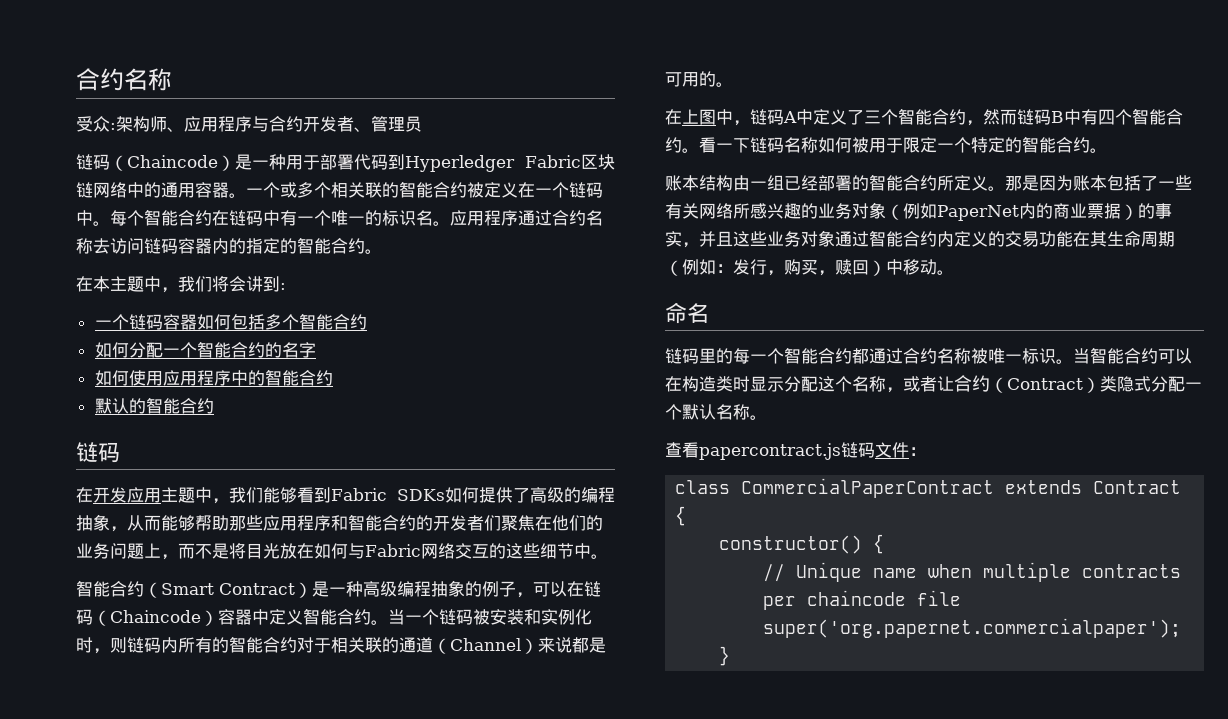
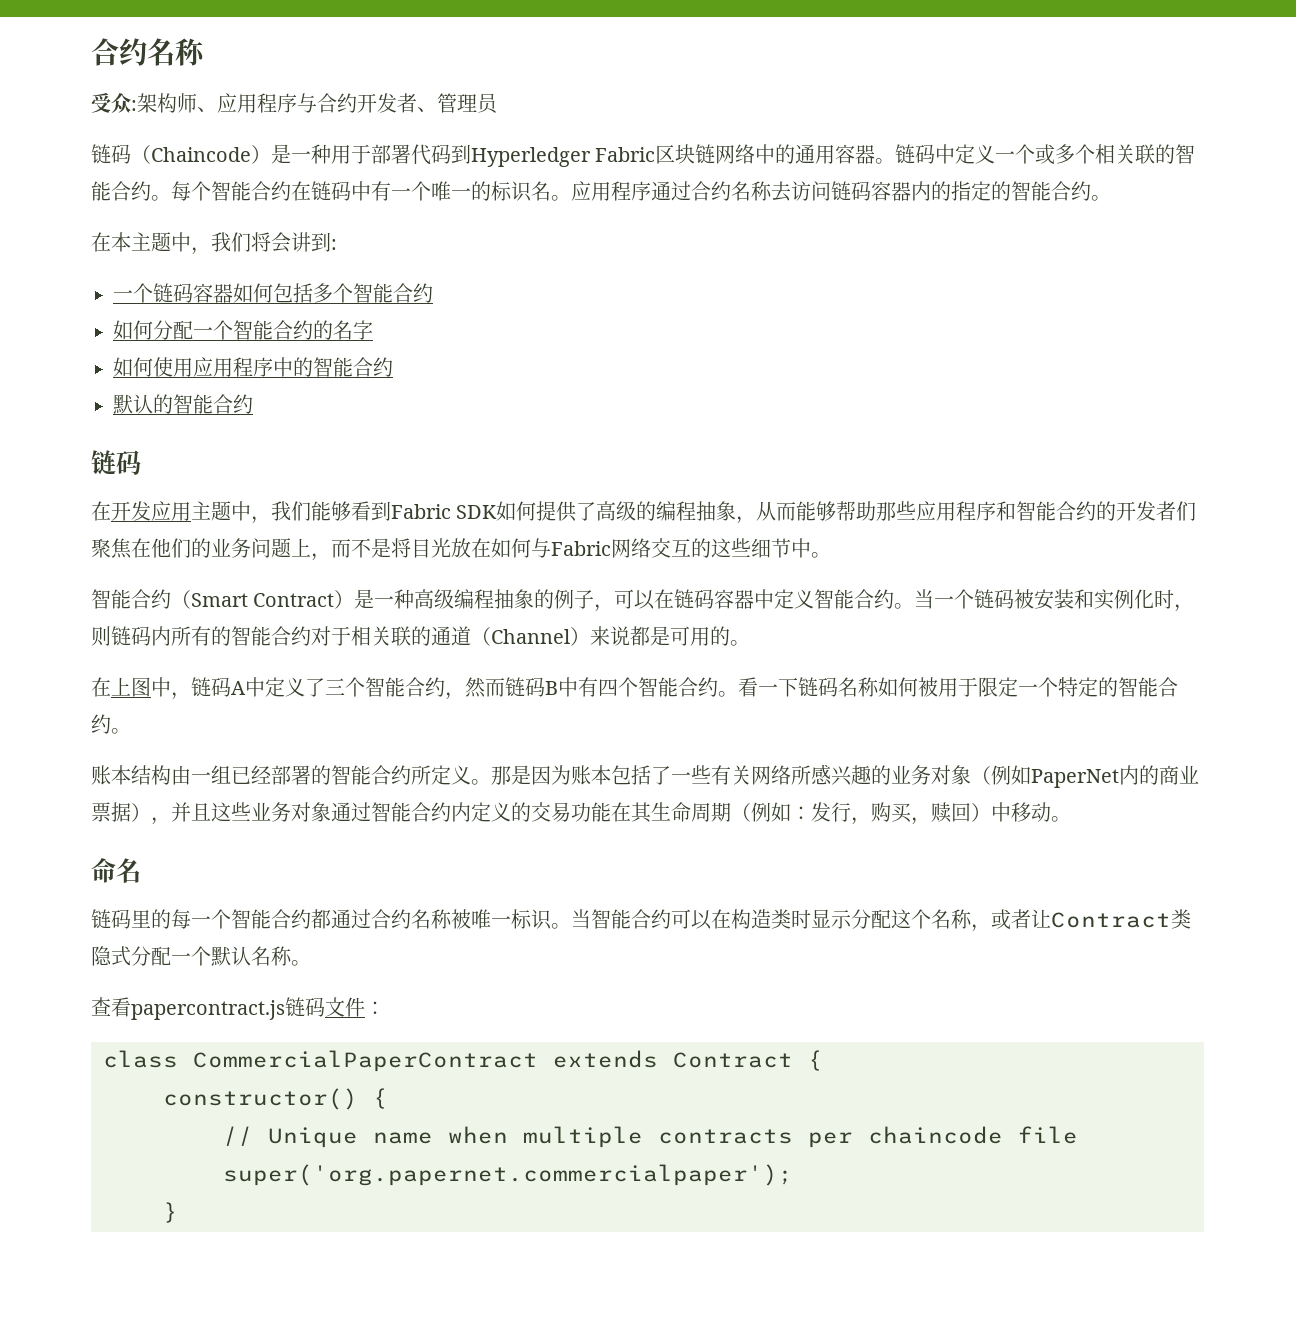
- 一个或多个相关联的智能合约被定义在一个链码中。
+ 链码中定义一个或多个相关联的智能合约。
- 在开发应用主题中，我们能够看到Fabric SDKs如何提供了高级的编程抽象，从而能够帮助那些应用程序和智能合约的开发者们聚焦在他们的业务问题上，而不是将目光放在如何与Fabric网络交互的这些细节中。
+ 在开发应用主题中，我们能够看到Fabric SDK如何提供了高级的编程抽象，从而能够帮助那些应用程序和智能合约的开发者们聚焦在他们的业务问题上，而不是将目光放在如何与Fabric网络交互的这些细节中。
- 智能合约（Smart Contract）是一种高级编程抽象的例子，可以在链码（Chaincode）容器中定义智能合约。
+ 智能合约（Smart Contract）是一种高级编程抽象的例子，可以在链码容器中定义智能合约。
- 那是因为账本包括了一些有关网络所感兴趣的业务对象（例如PaperNet内的商业票据）的事实，并且这些业务对象通过智能合约内定义的交易功能在其生命周期（例如：发行，购买，赎回）中移动。
+ 那是因为账本包括了一些有关网络所感兴趣的业务对象（例如PaperNet内的商业票据），并且这些业务对象通过智能合约内定义的交易功能在其生命周期（例如：发行，购买，赎回）中移动。
- 当智能合约可以在构造类时显示分配这个名称，或者让合约（Contract）类隐式分配一个默认名称。
+ 当智能合约可以在构造类时显示分配这个名称，或者让Contract类隐式分配一个默认名称。

